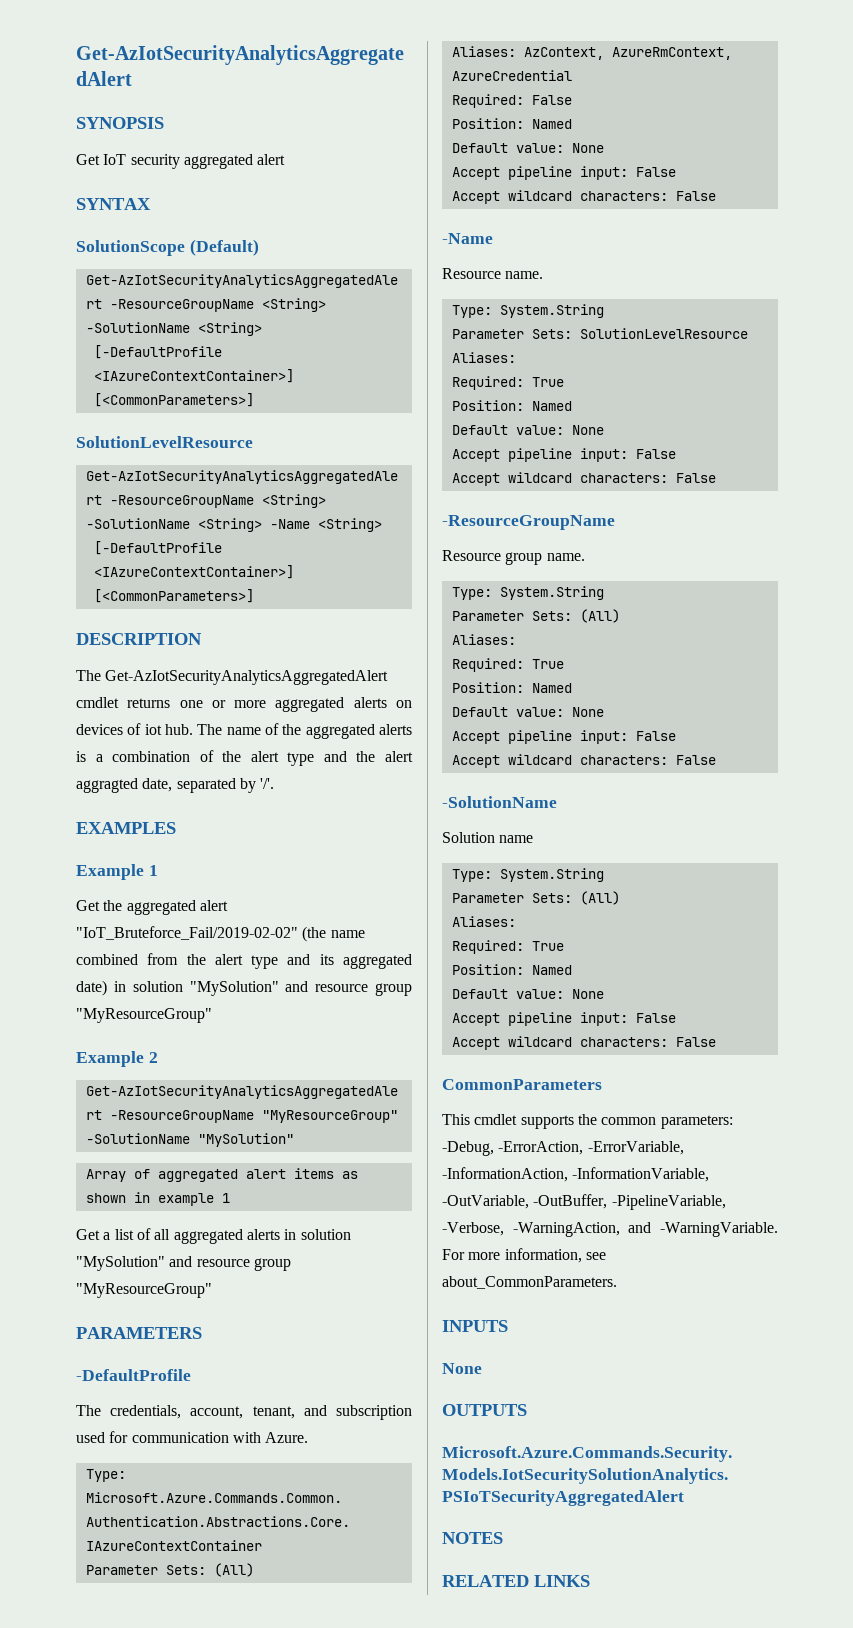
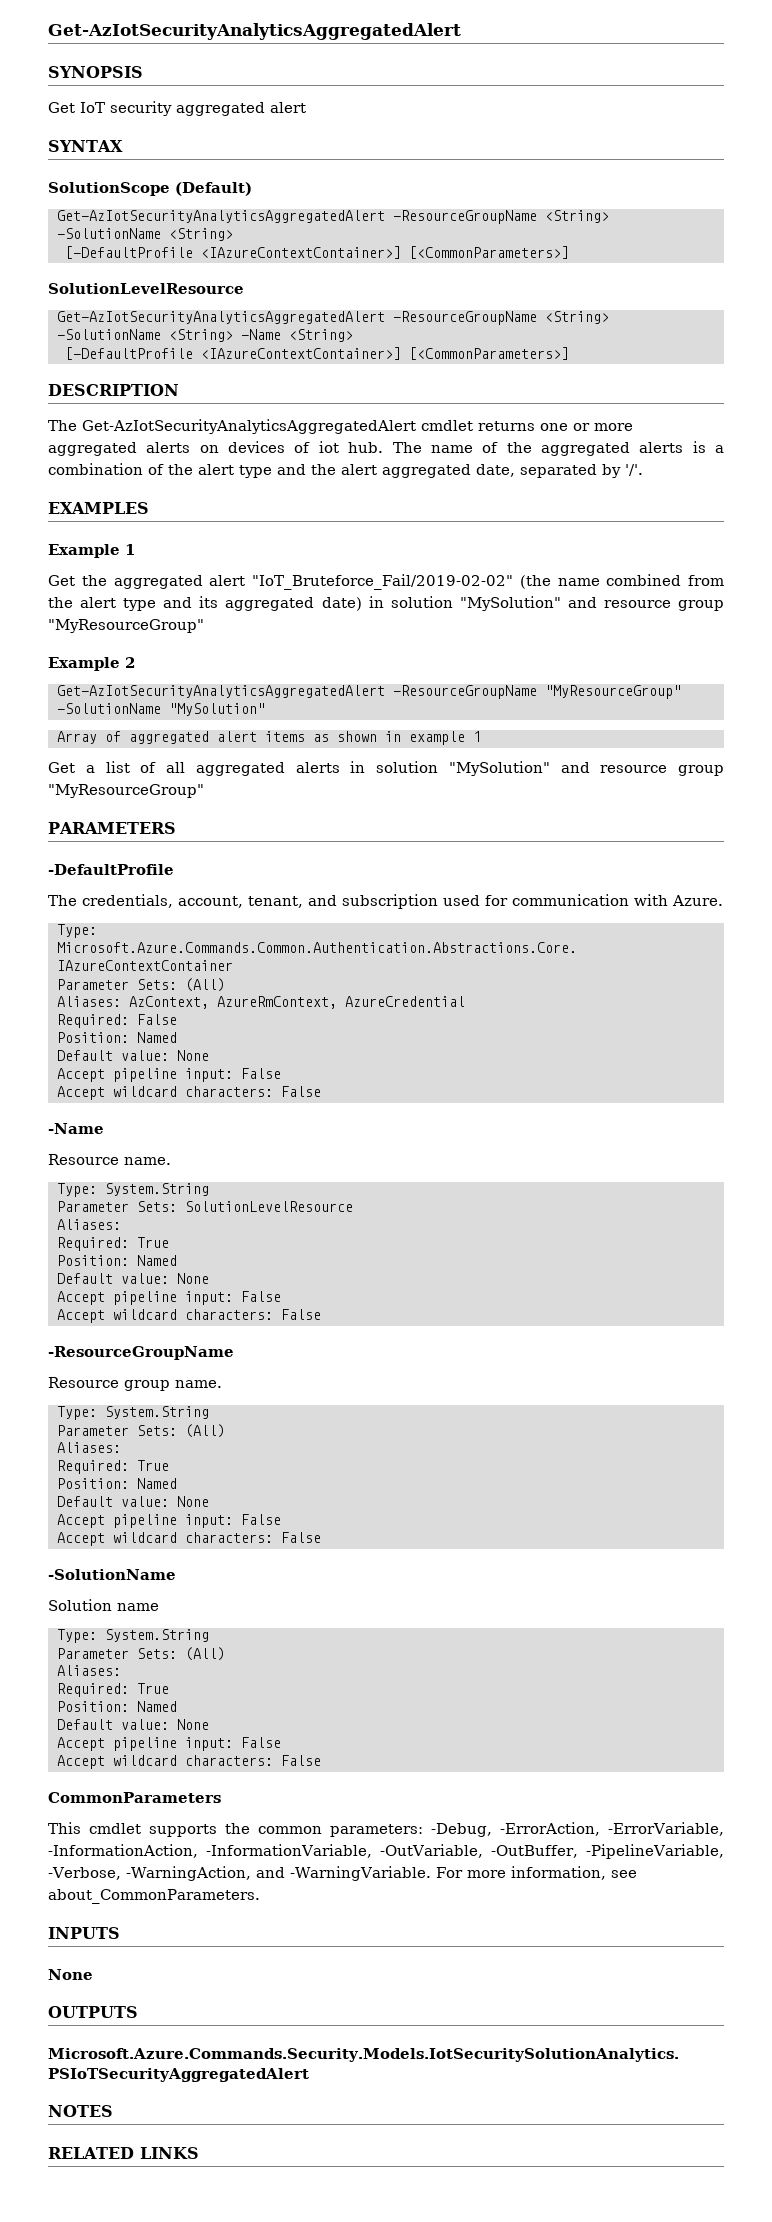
- The name of the aggregated alerts is a combination of the alert type and the alert aggragted date, separated by '/'.
+ The name of the aggregated alerts is a combination of the alert type and the alert aggregated date, separated by '/'.

